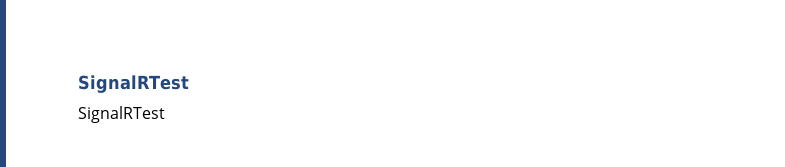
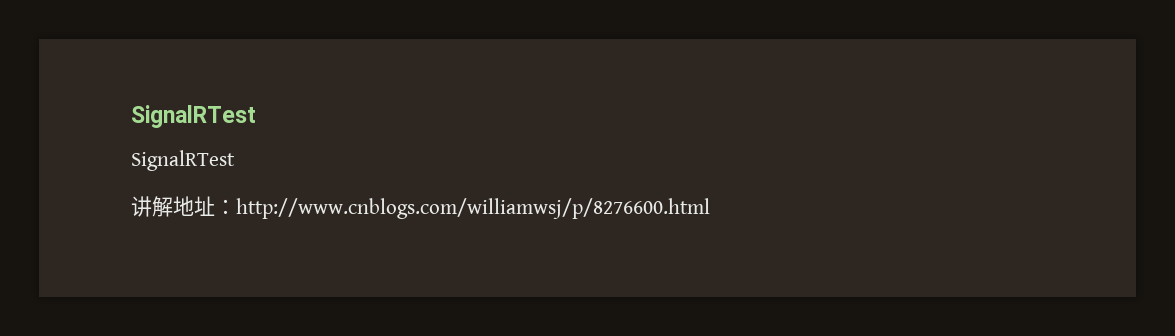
+ 讲解地址：http://www.cnblogs.com/williamwsj/p/8276600.html

